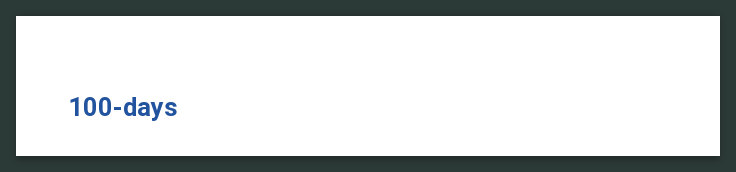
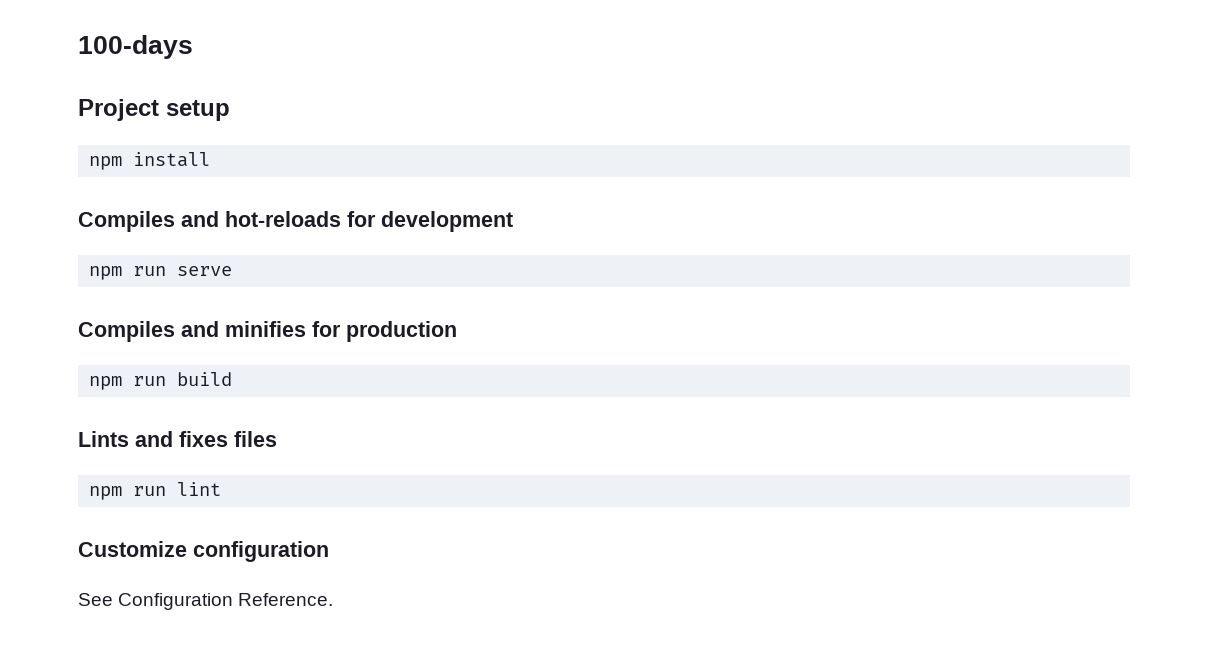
+ Project setup
+ npm install
+ Compiles and hot-reloads for development
+ npm run serve
+ Compiles and minifies for production
+ npm run build
+ Lints and fixes files
+ npm run lint
+ Customize configuration
+ See Configuration Reference.

